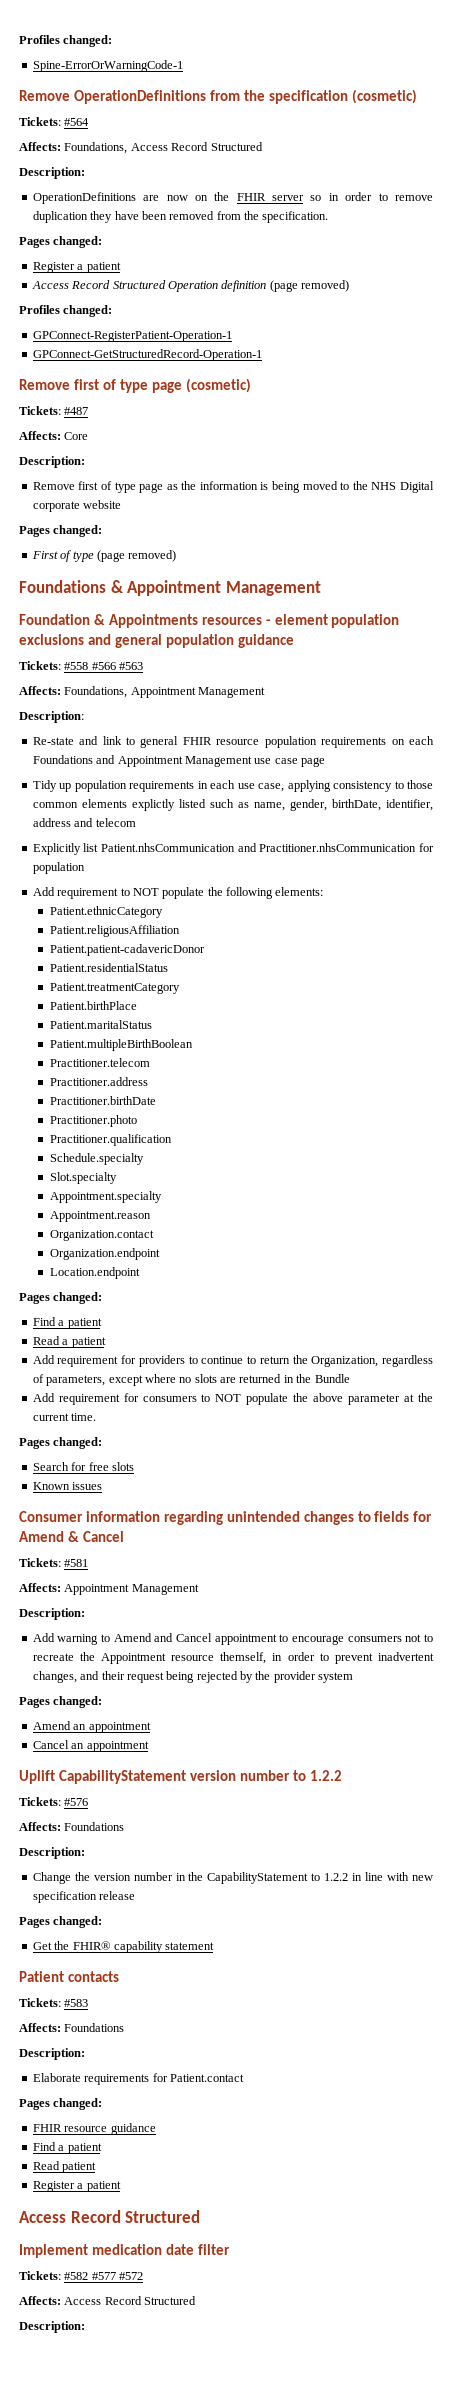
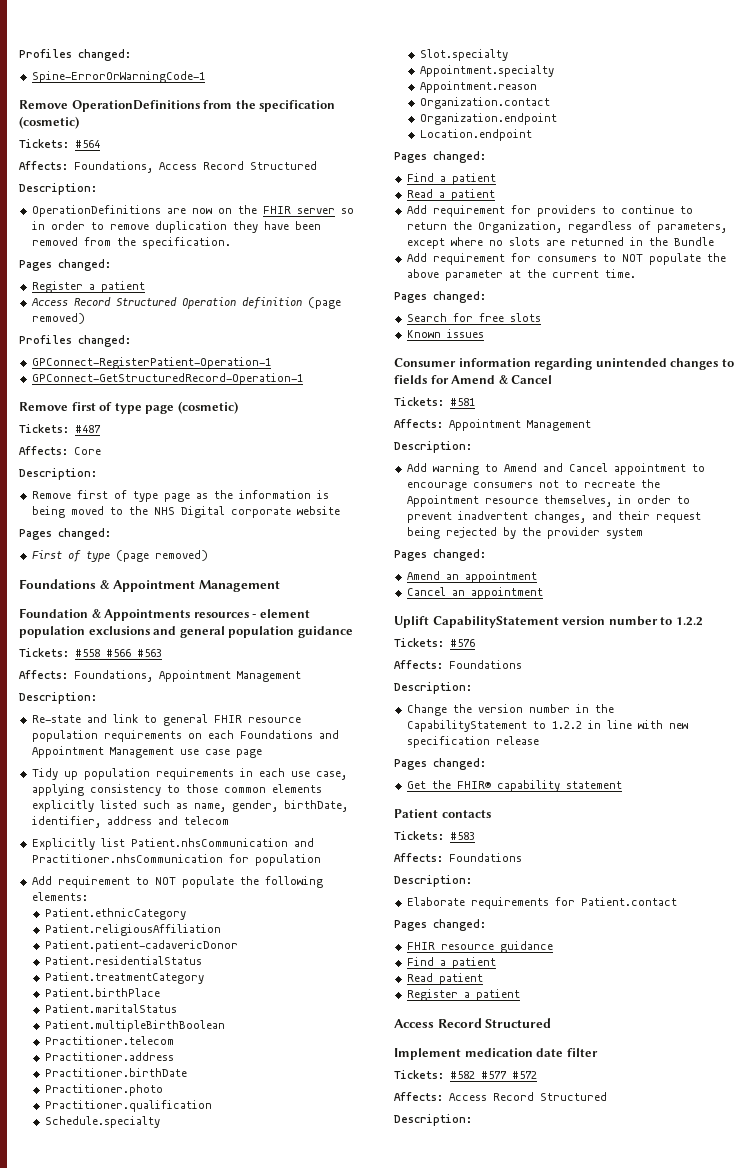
- Tidy up population requirements in each use case, applying consistency to those common elements explictly listed such as name, gender, birthDate, identifier, address and telecom
+ Tidy up population requirements in each use case, applying consistency to those common elements explicitly listed such as name, gender, birthDate, identifier, address and telecom
- Add warning to Amend and Cancel appointment to encourage consumers not to recreate the Appointment resource themself, in order to prevent inadvertent changes, and their request being rejected by the provider system
+ Add warning to Amend and Cancel appointment to encourage consumers not to recreate the Appointment resource themselves, in order to prevent inadvertent changes, and their request being rejected by the provider system

